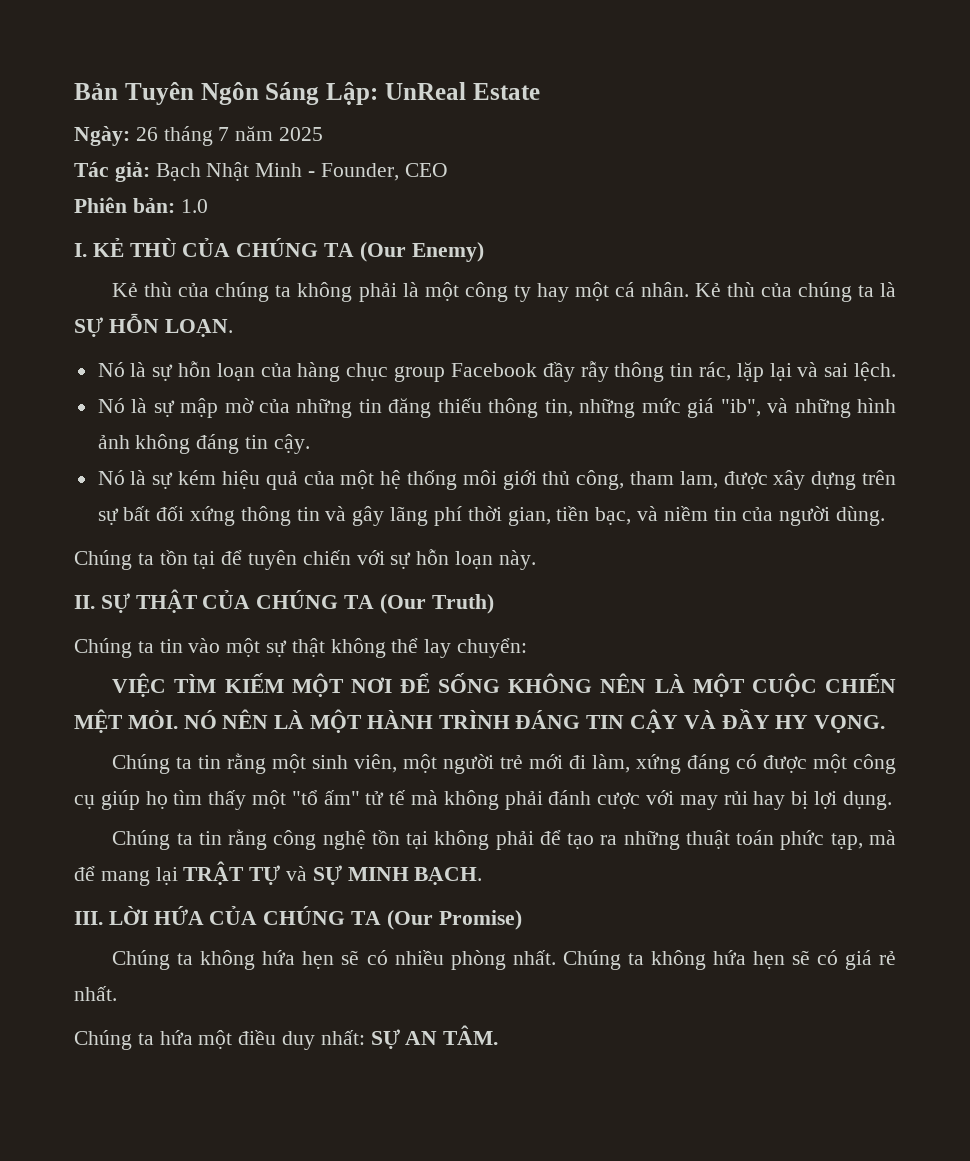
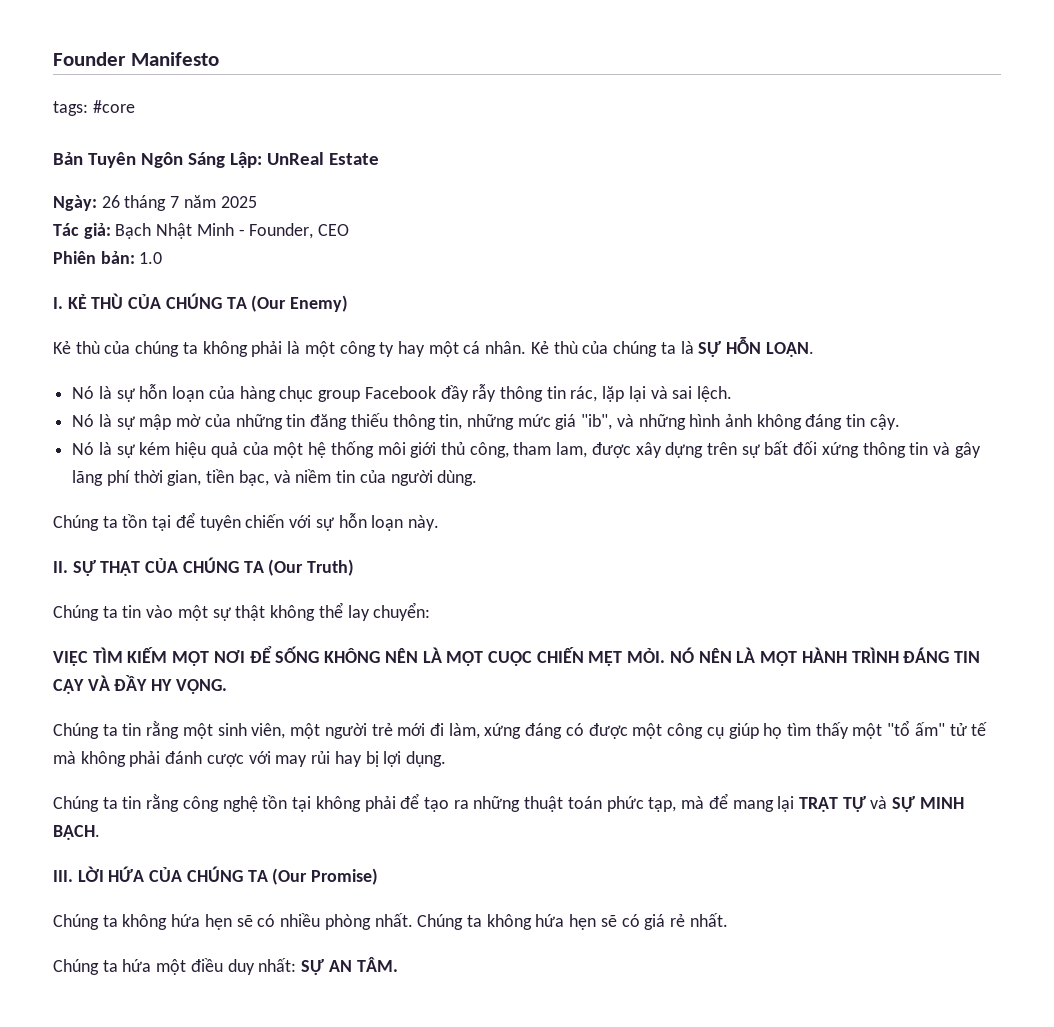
+ Founder Manifesto
+ tags: #core

